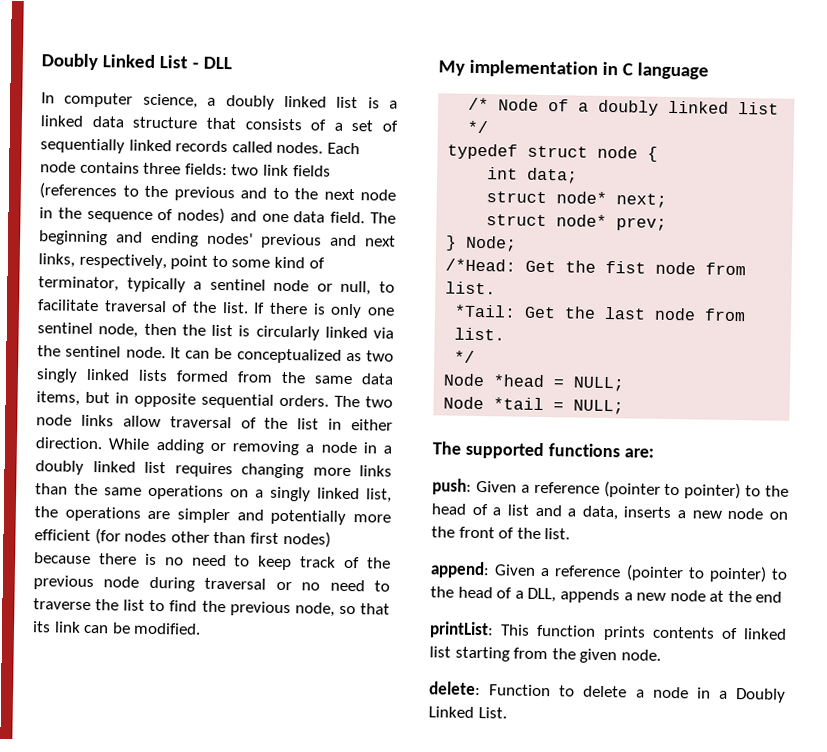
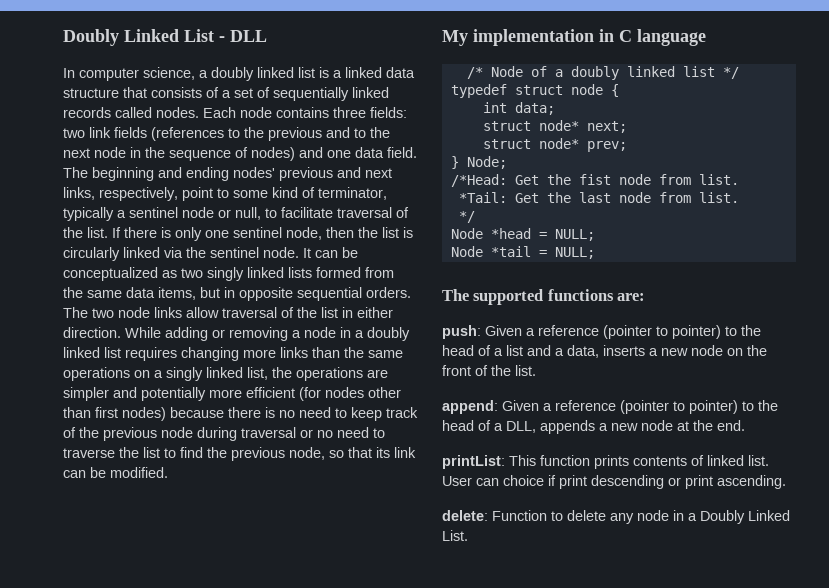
- append: Given a reference (pointer to pointer) to the head of a DLL, appends a new node at the end
+ append: Given a reference (pointer to pointer) to the head of a DLL, appends a new node at the end.
- printList: This function prints contents of linked list starting from the given node.
+ printList: This function prints contents of linked list. User can choice if print descending or print ascending.
- delete: Function to delete a node in a Doubly Linked List.
+ delete: Function to delete any node in a Doubly Linked List.

